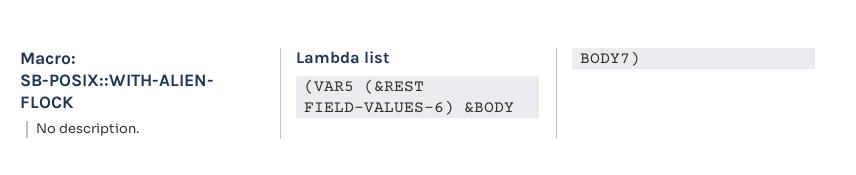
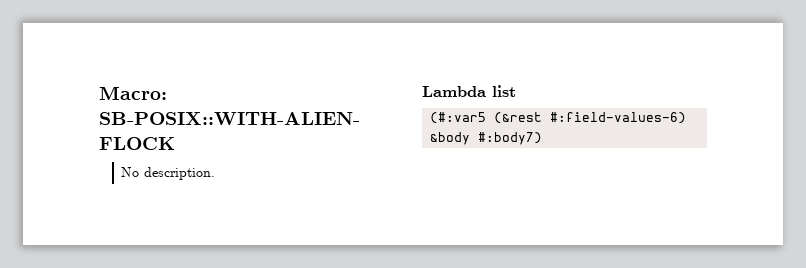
- (VAR5 (&REST FIELD-VALUES-6) &BODY BODY7)
+ (#:var5 (&rest #:field-values-6) &body #:body7)

